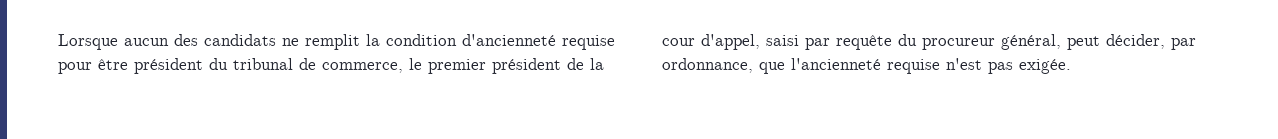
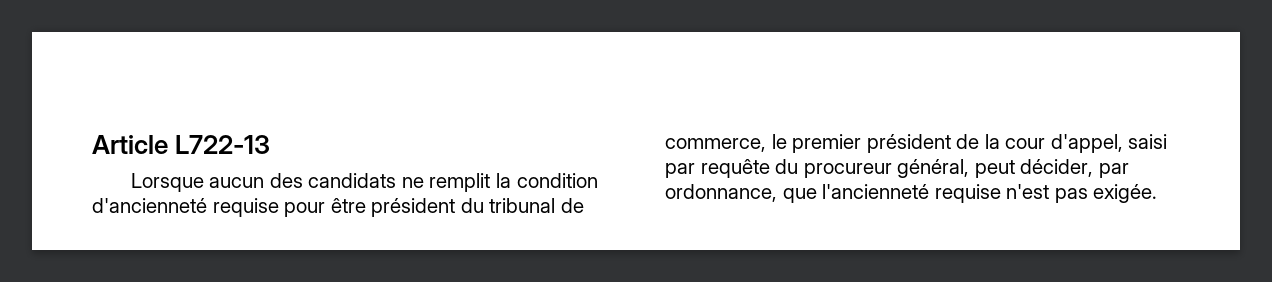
+ Article L722-13

